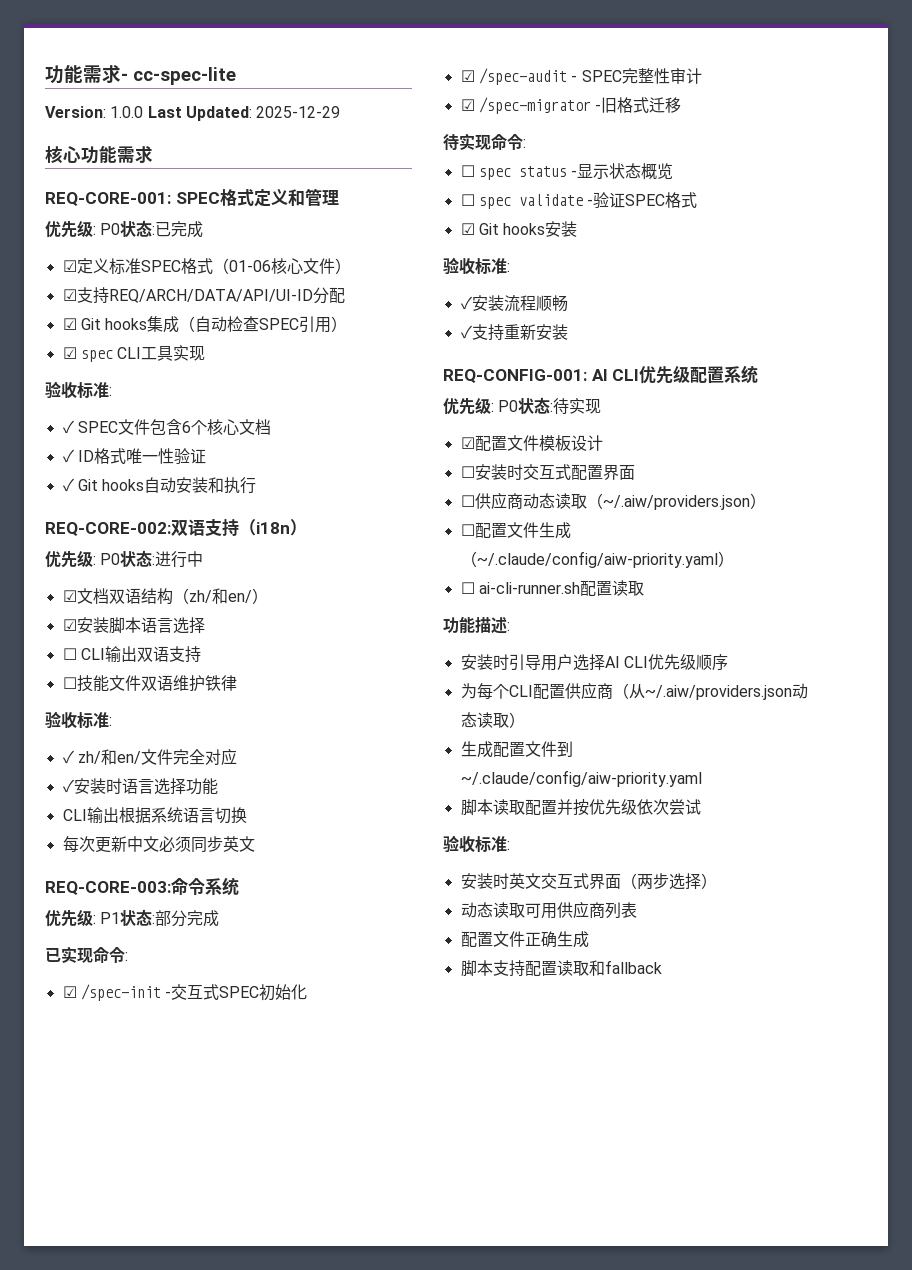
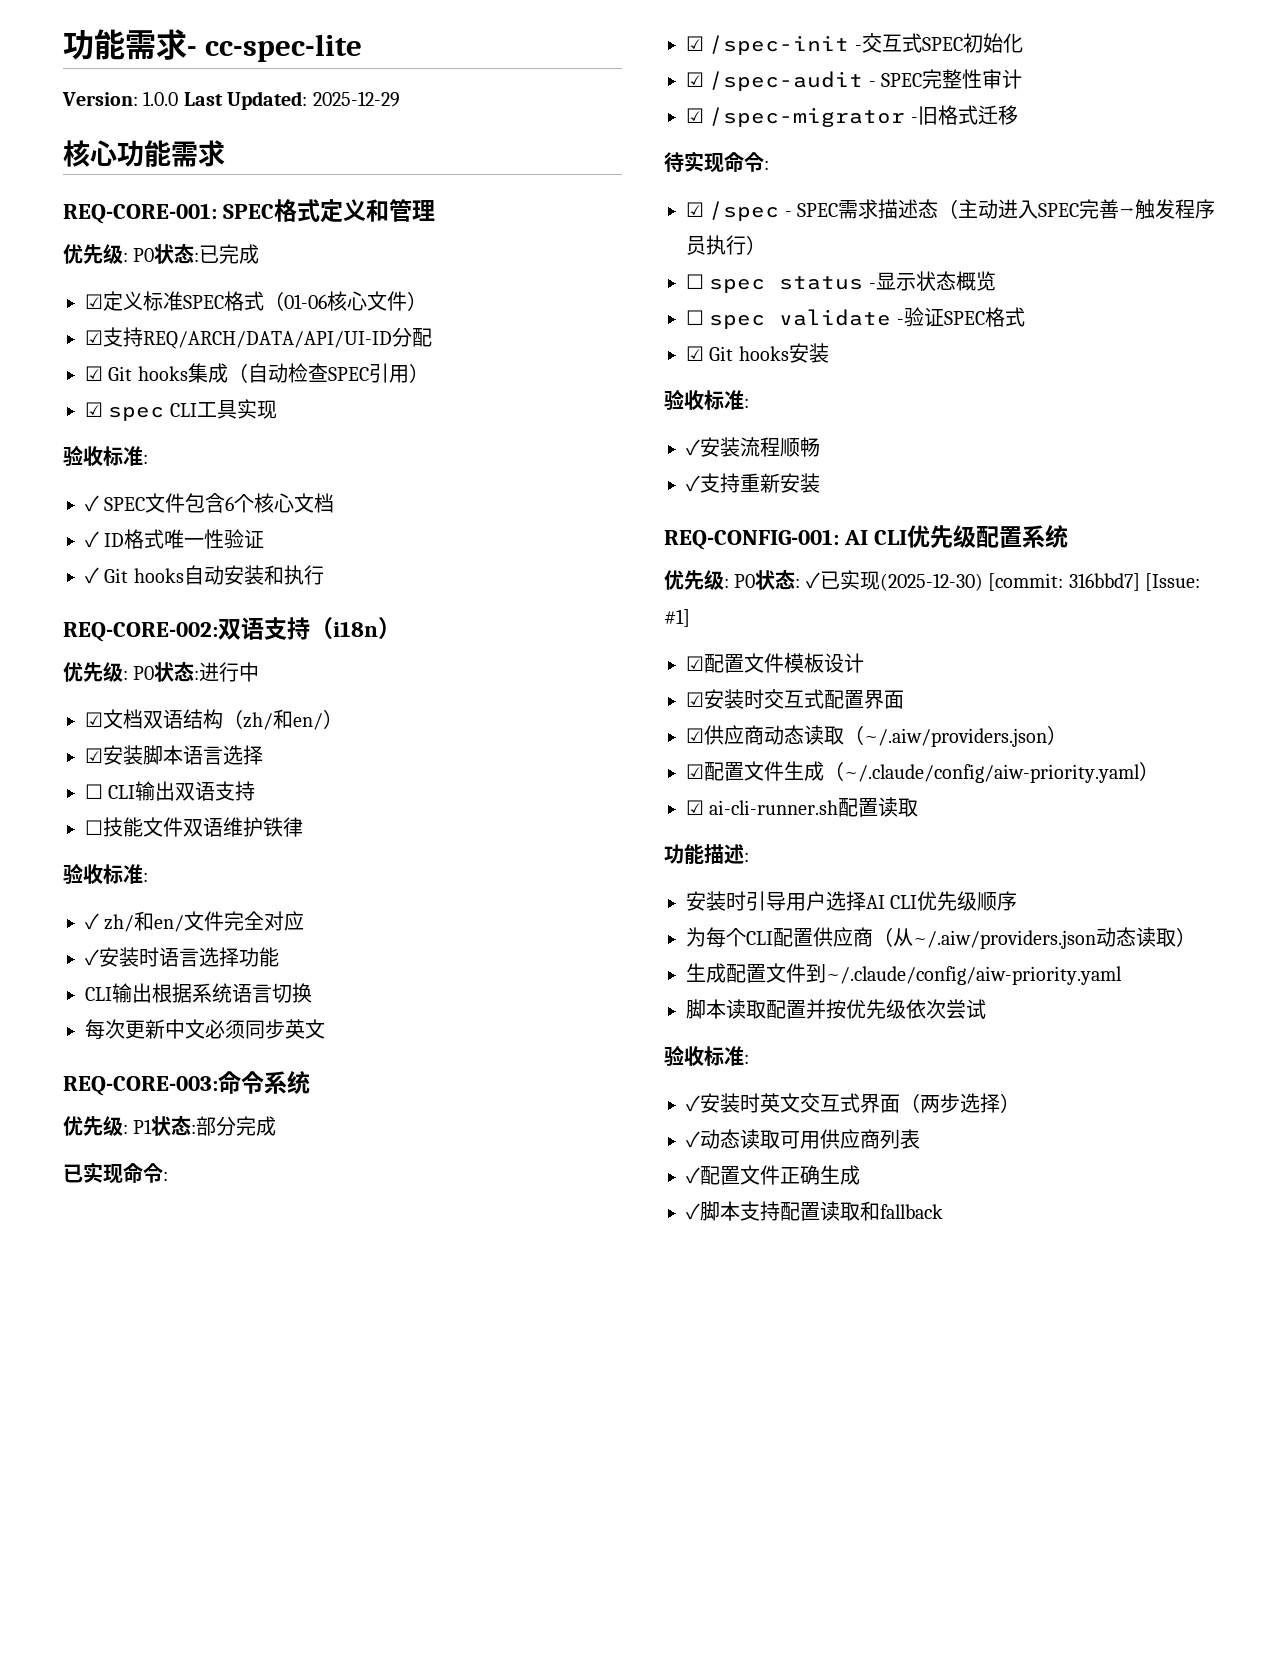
+ ☑ /spec - SPEC需求描述态（主动进入SPEC完善→触发程序员执行）
- 优先级: P0状态:待实现
+ 优先级: P0状态: ✓已实现(2025-12-30) [commit: 316bbd7] [Issue: #1]
- ☐安装时交互式配置界面
+ ☑安装时交互式配置界面
- ☐供应商动态读取（~/.aiw/providers.json）
+ ☑供应商动态读取（~/.aiw/providers.json）
- ☐配置文件生成（~/.claude/config/aiw-priority.yaml）
+ ☑配置文件生成（~/.claude/config/aiw-priority.yaml）
- ☐ ai-cli-runner.sh配置读取
+ ☑ ai-cli-runner.sh配置读取
- 安装时英文交互式界面（两步选择）
+ ✓安装时英文交互式界面（两步选择）
- 动态读取可用供应商列表
+ ✓动态读取可用供应商列表
- 配置文件正确生成
+ ✓配置文件正确生成
- 脚本支持配置读取和fallback
+ ✓脚本支持配置读取和fallback

